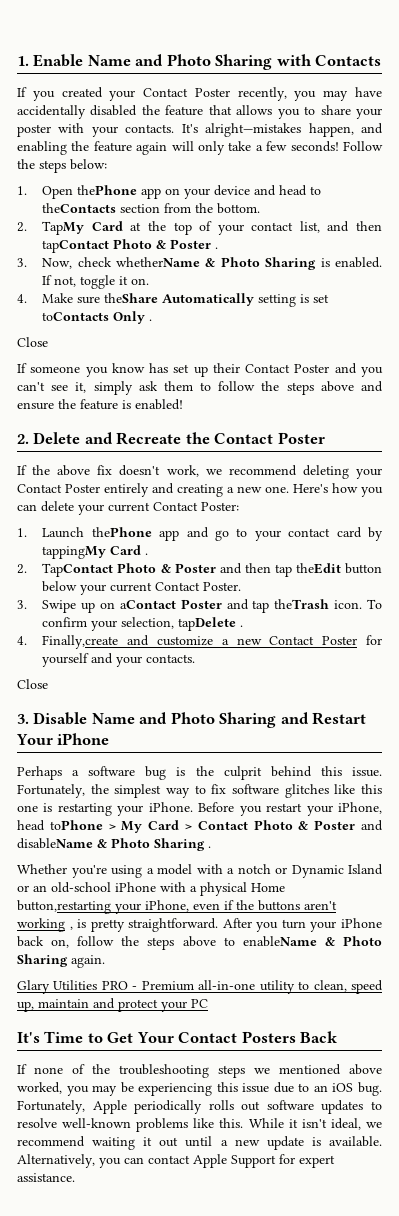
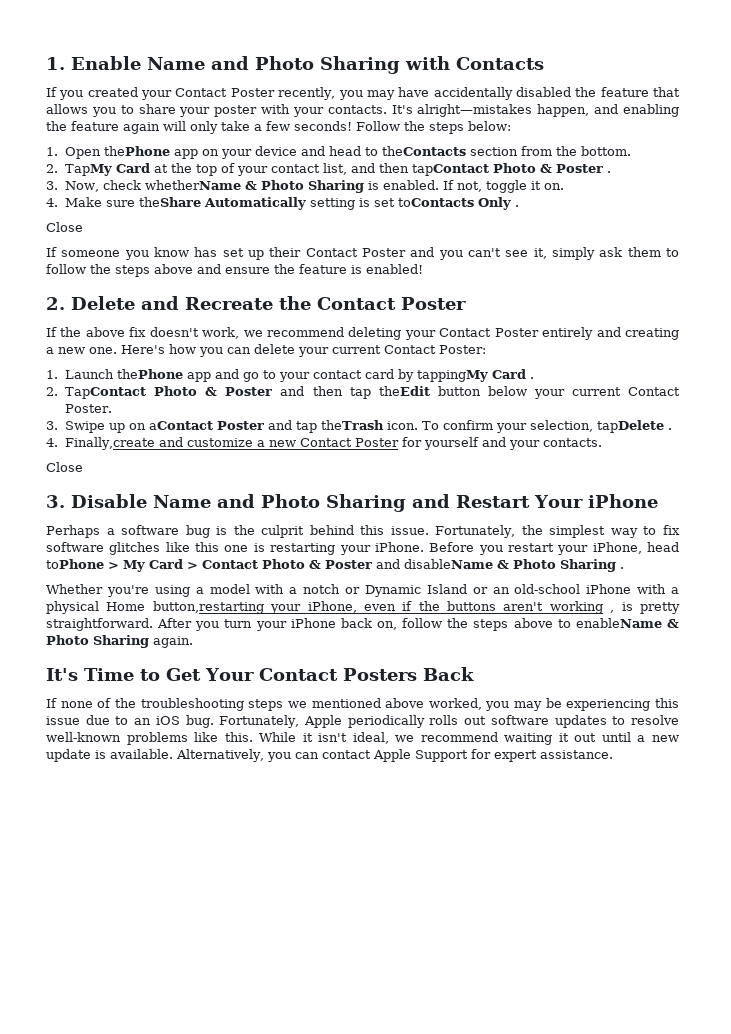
- Glary Utilities PRO - Premium all-in-one utility to clean, speed up, maintain and protect your PC

